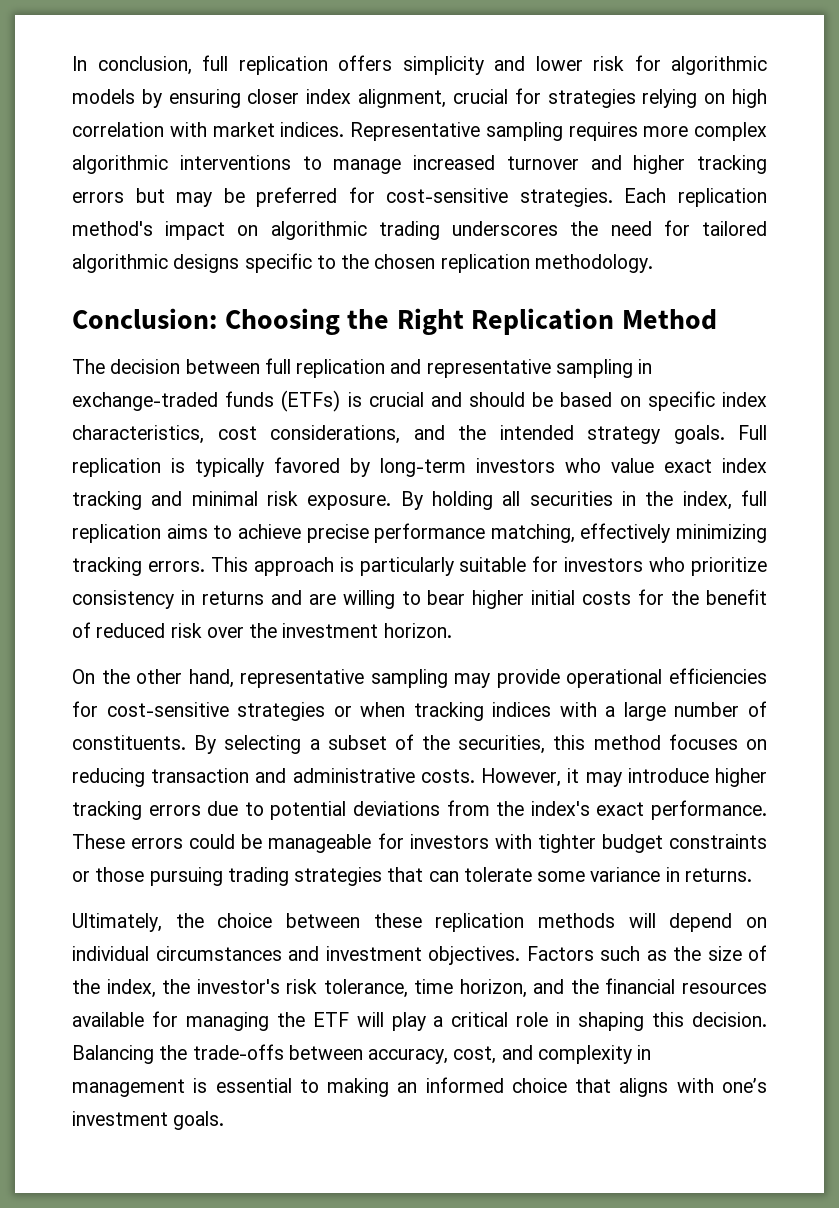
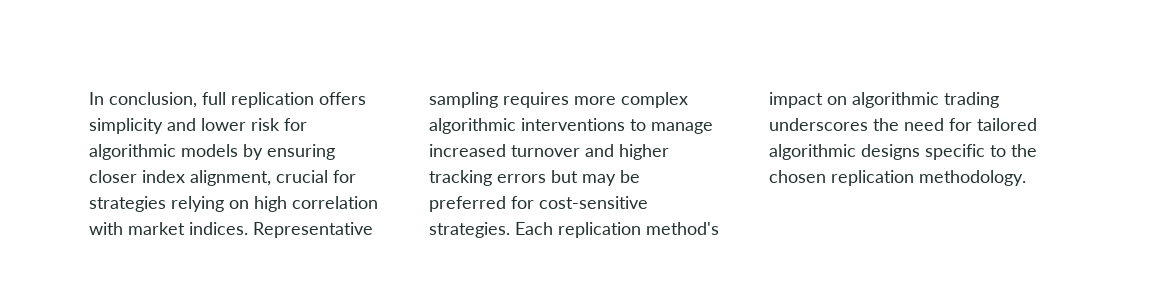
- Conclusion: Choosing the Right Replication Method
- The decision between full replication and representative sampling in exchange-traded funds (ETFs) is crucial and should be based on specific index characteristics, cost considerations, and the intended strategy goals. Full replication is typically favored by long-term investors who value exact index tracking and minimal risk exposure. By holding all securities in the index, full replication aims to achieve precise performance matching, effectively minimizing tracking errors. This approach is particularly suitable for investors who prioritize consistency in returns and are willing to bear higher initial costs for the benefit of reduced risk over the investment horizon.
- On the other hand, representative sampling may provide operational efficiencies for cost-sensitive strategies or when tracking indices with a large number of constituents. By selecting a subset of the securities, this method focuses on reducing transaction and administrative costs. However, it may introduce higher tracking errors due to potential deviations from the index's exact performance. These errors could be manageable for investors with tighter budget constraints or those pursuing trading strategies that can tolerate some variance in returns.
- Ultimately, the choice between these replication methods will depend on individual circumstances and investment objectives. Factors such as the size of the index, the investor's risk tolerance, time horizon, and the financial resources available for managing the ETF will play a critical role in shaping this decision. Balancing the trade-offs between accuracy, cost, and complexity in management is essential to making an informed choice that aligns with one’s investment goals.

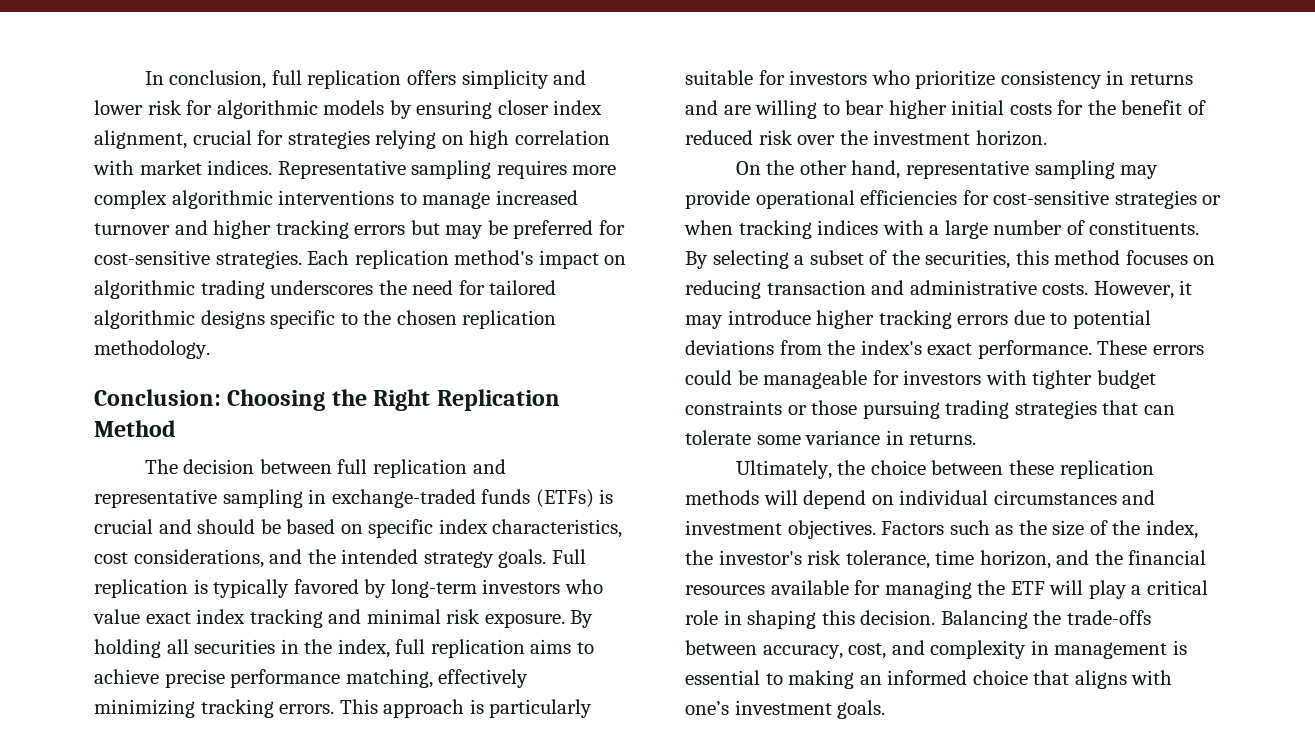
+ Conclusion: Choosing the Right Replication Method
+ The decision between full replication and representative sampling in exchange-traded funds (ETFs) is crucial and should be based on specific index characteristics, cost considerations, and the intended strategy goals. Full replication is typically favored by long-term investors who value exact index tracking and minimal risk exposure. By holding all securities in the index, full replication aims to achieve precise performance matching, effectively minimizing tracking errors. This approach is particularly suitable for investors who prioritize consistency in returns and are willing to bear higher initial costs for the benefit of reduced risk over the investment horizon.
+ On the other hand, representative sampling may provide operational efficiencies for cost-sensitive strategies or when tracking indices with a large number of constituents. By selecting a subset of the securities, this method focuses on reducing transaction and administrative costs. However, it may introduce higher tracking errors due to potential deviations from the index's exact performance. These errors could be manageable for investors with tighter budget constraints or those pursuing trading strategies that can tolerate some variance in returns.
+ Ultimately, the choice between these replication methods will depend on individual circumstances and investment objectives. Factors such as the size of the index, the investor's risk tolerance, time horizon, and the financial resources available for managing the ETF will play a critical role in shaping this decision. Balancing the trade-offs between accuracy, cost, and complexity in management is essential to making an informed choice that aligns with one’s investment goals.

